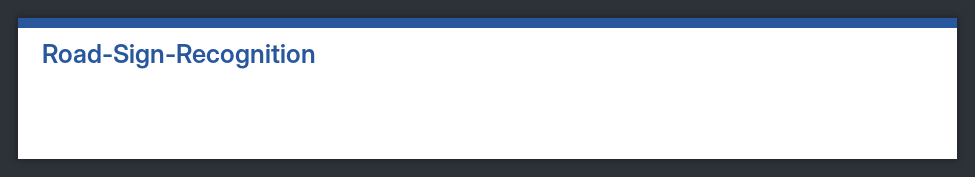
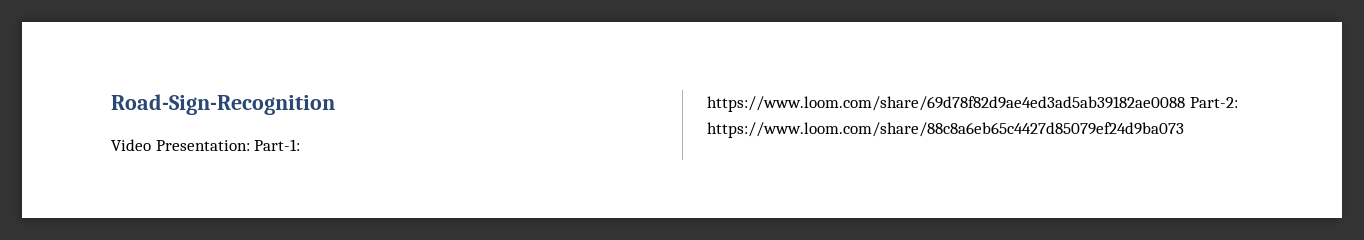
+ Video Presentation: Part-1: https://www.loom.com/share/69d78f82d9ae4ed3ad5ab39182ae0088 Part-2: https://www.loom.com/share/88c8a6eb65c4427d85079ef24d9ba073

